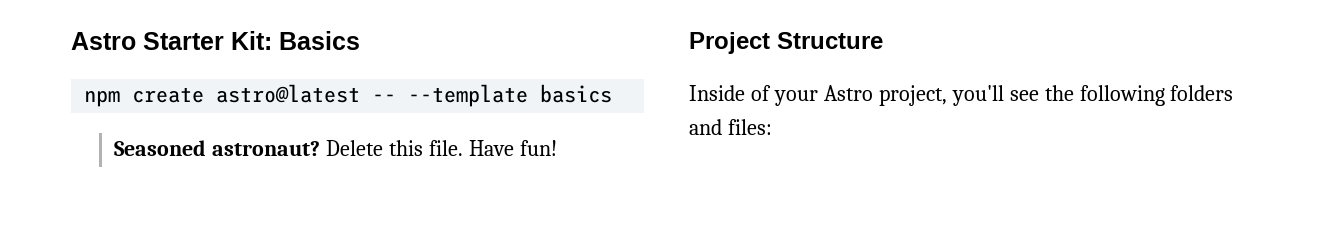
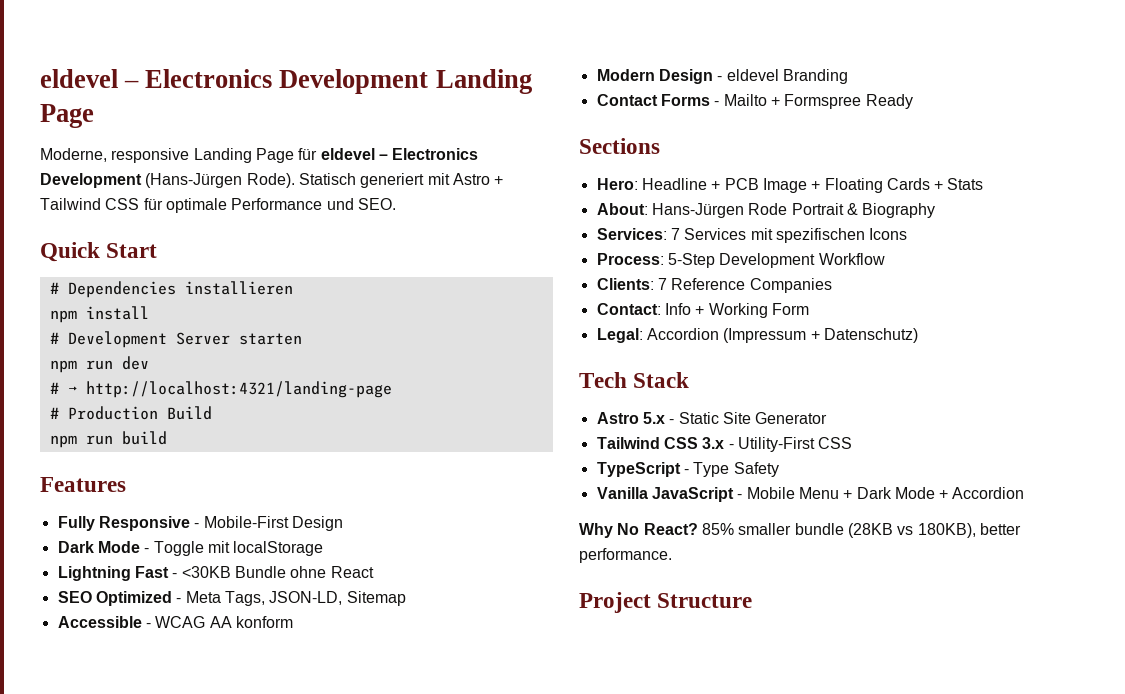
- Astro Starter Kit: Basics
- npm create astro@latest -- --template basics
- Seasoned astronaut? Delete this file. Have fun!
+ eldevel – Electronics Development Landing Page
+ Moderne, responsive Landing Page für eldevel – Electronics Development (Hans-Jürgen Rode). Statisch generiert mit Astro + Tailwind CSS für optimale Performance und SEO.
+ Quick Start
+ # Dependencies installieren
+ npm install
+ # Development Server starten
+ npm run dev
+ # → http://localhost:4321/landing-page
+ # Production Build
+ npm run build
+ Features
+ Fully Responsive - Mobile-First Design
+ Dark Mode - Toggle mit localStorage
+ Lightning Fast - <30KB Bundle ohne React
+ SEO Optimized - Meta Tags, JSON-LD, Sitemap
+ Accessible - WCAG AA konform
+ Modern Design - eldevel Branding
+ Contact Forms - Mailto + Formspree Ready
+ Sections
+ Hero: Headline + PCB Image + Floating Cards + Stats
+ About: Hans-Jürgen Rode Portrait & Biography
+ Services: 7 Services mit spezifischen Icons
+ Process: 5-Step Development Workflow
+ Clients: 7 Reference Companies
+ Contact: Info + Working Form
+ Legal: Accordion (Impressum + Datenschutz)
+ Tech Stack
+ Astro 5.x - Static Site Generator
+ Tailwind CSS 3.x - Utility-First CSS
+ TypeScript - Type Safety
+ Vanilla JavaScript - Mobile Menu + Dark Mode + Accordion
+ Why No React? 85% smaller bundle (28KB vs 180KB), better performance.
  Project Structure
- Inside of your Astro project, you'll see the following folders and files:

